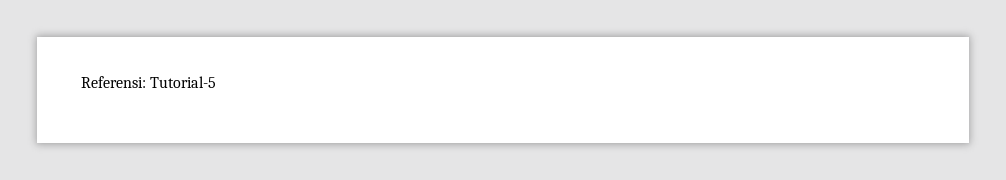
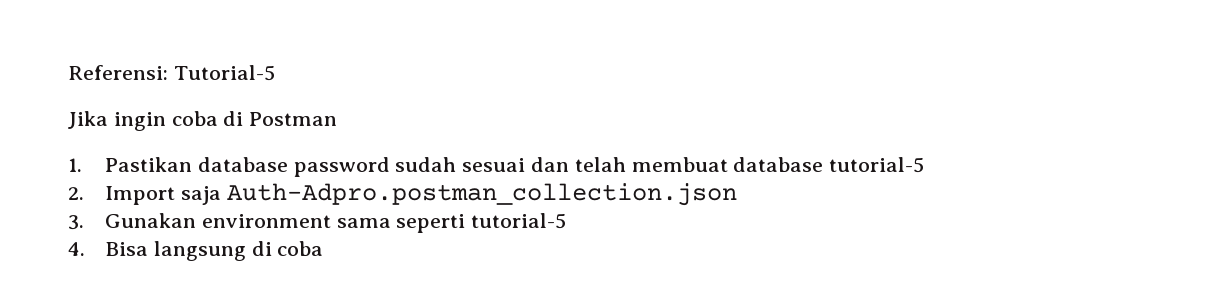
+ Jika ingin coba di Postman
+ 1. Pastikan database password sudah sesuai dan telah membuat database tutorial-5
+ 2. Import saja Auth-Adpro.postman_collection.json
+ 3. Gunakan environment sama seperti tutorial-5
+ 4. Bisa langsung di coba

